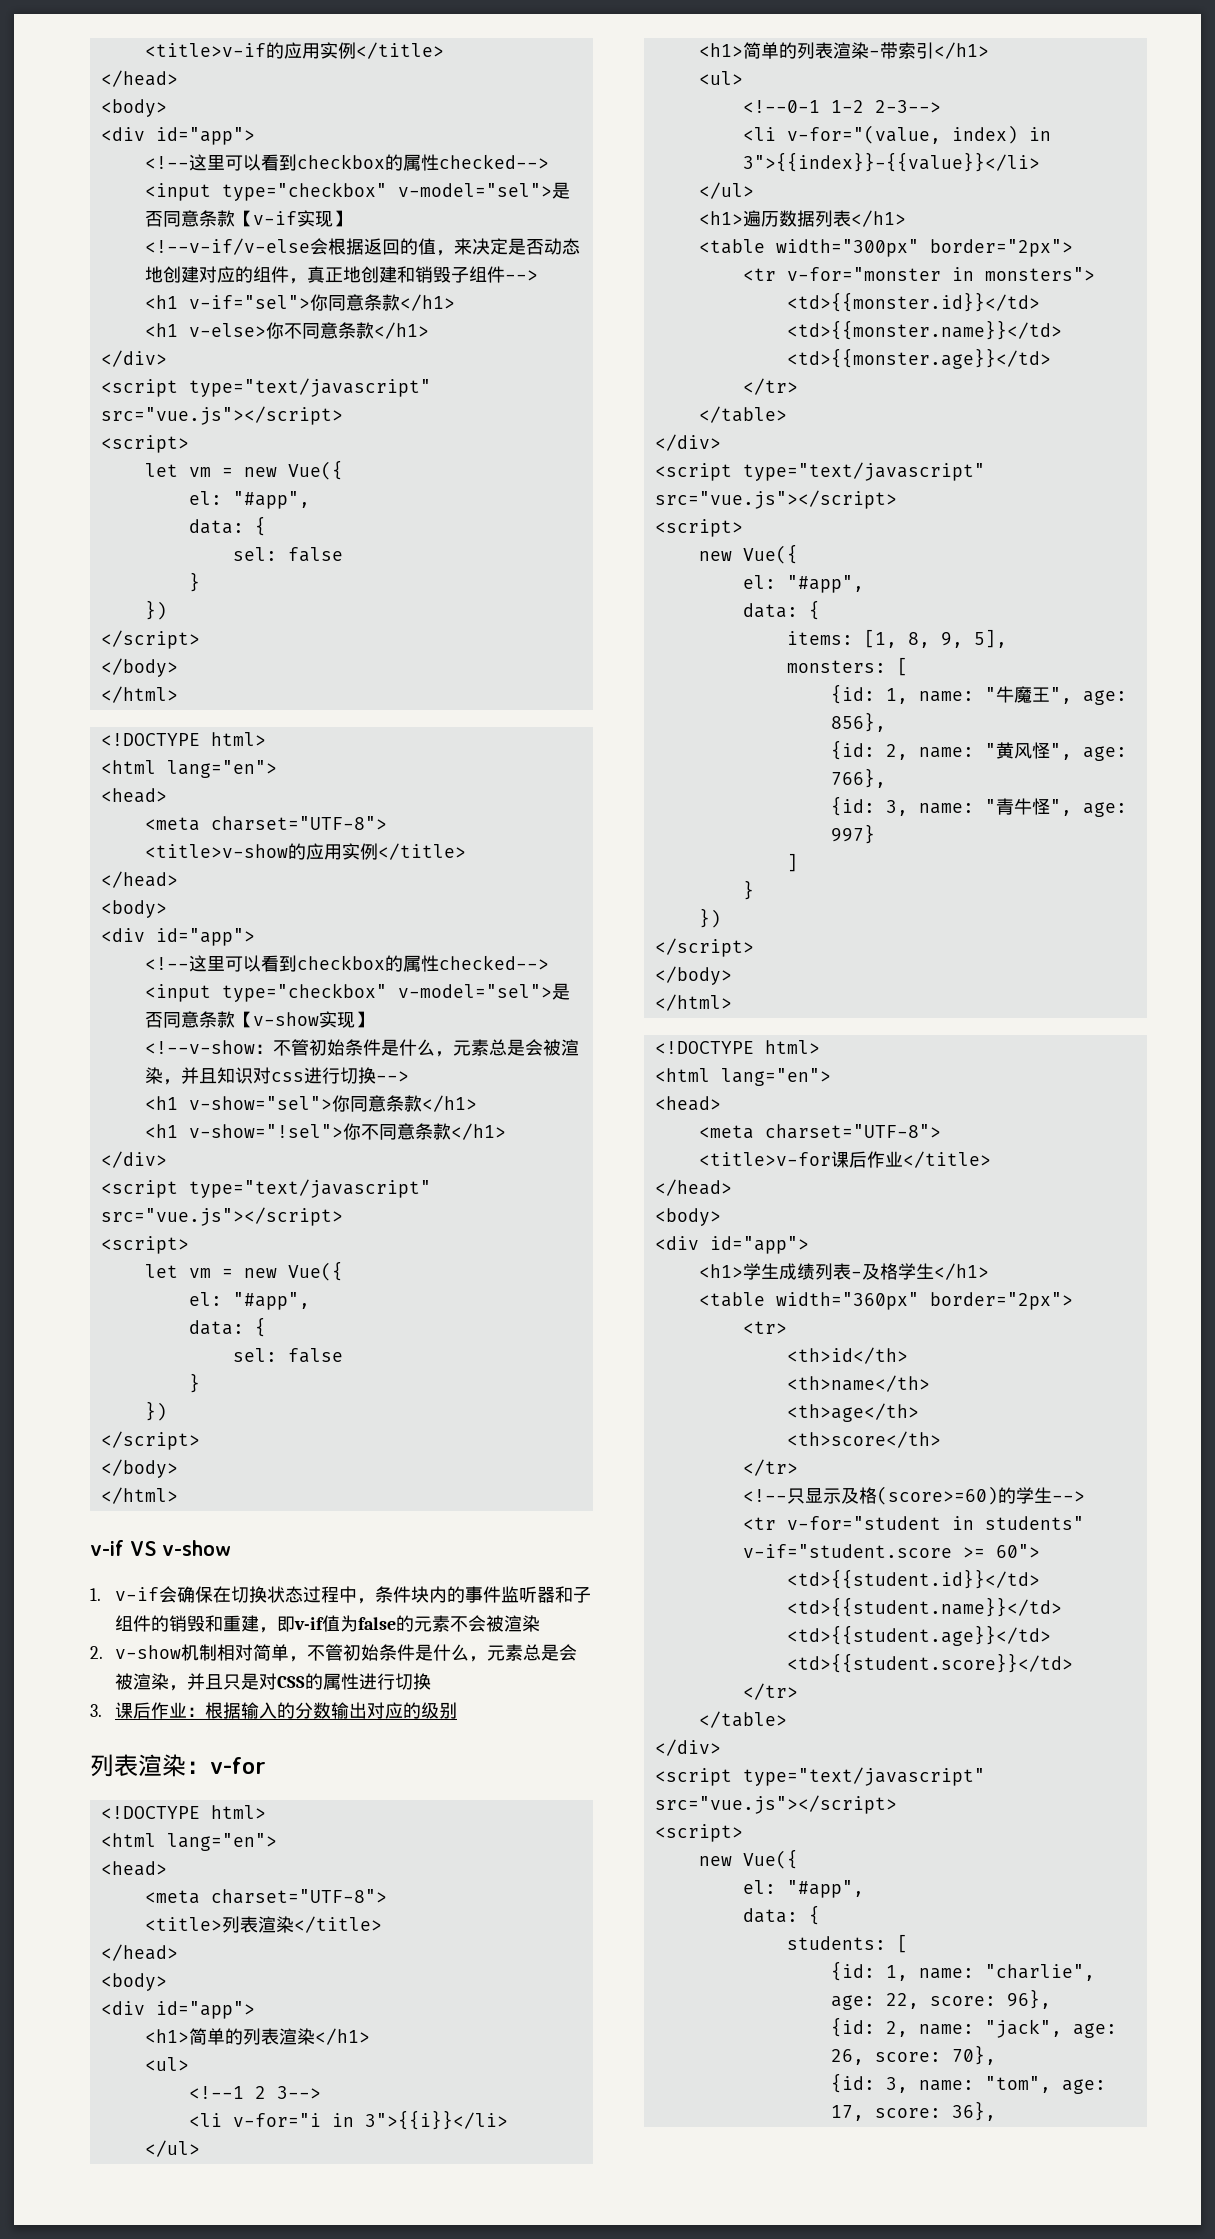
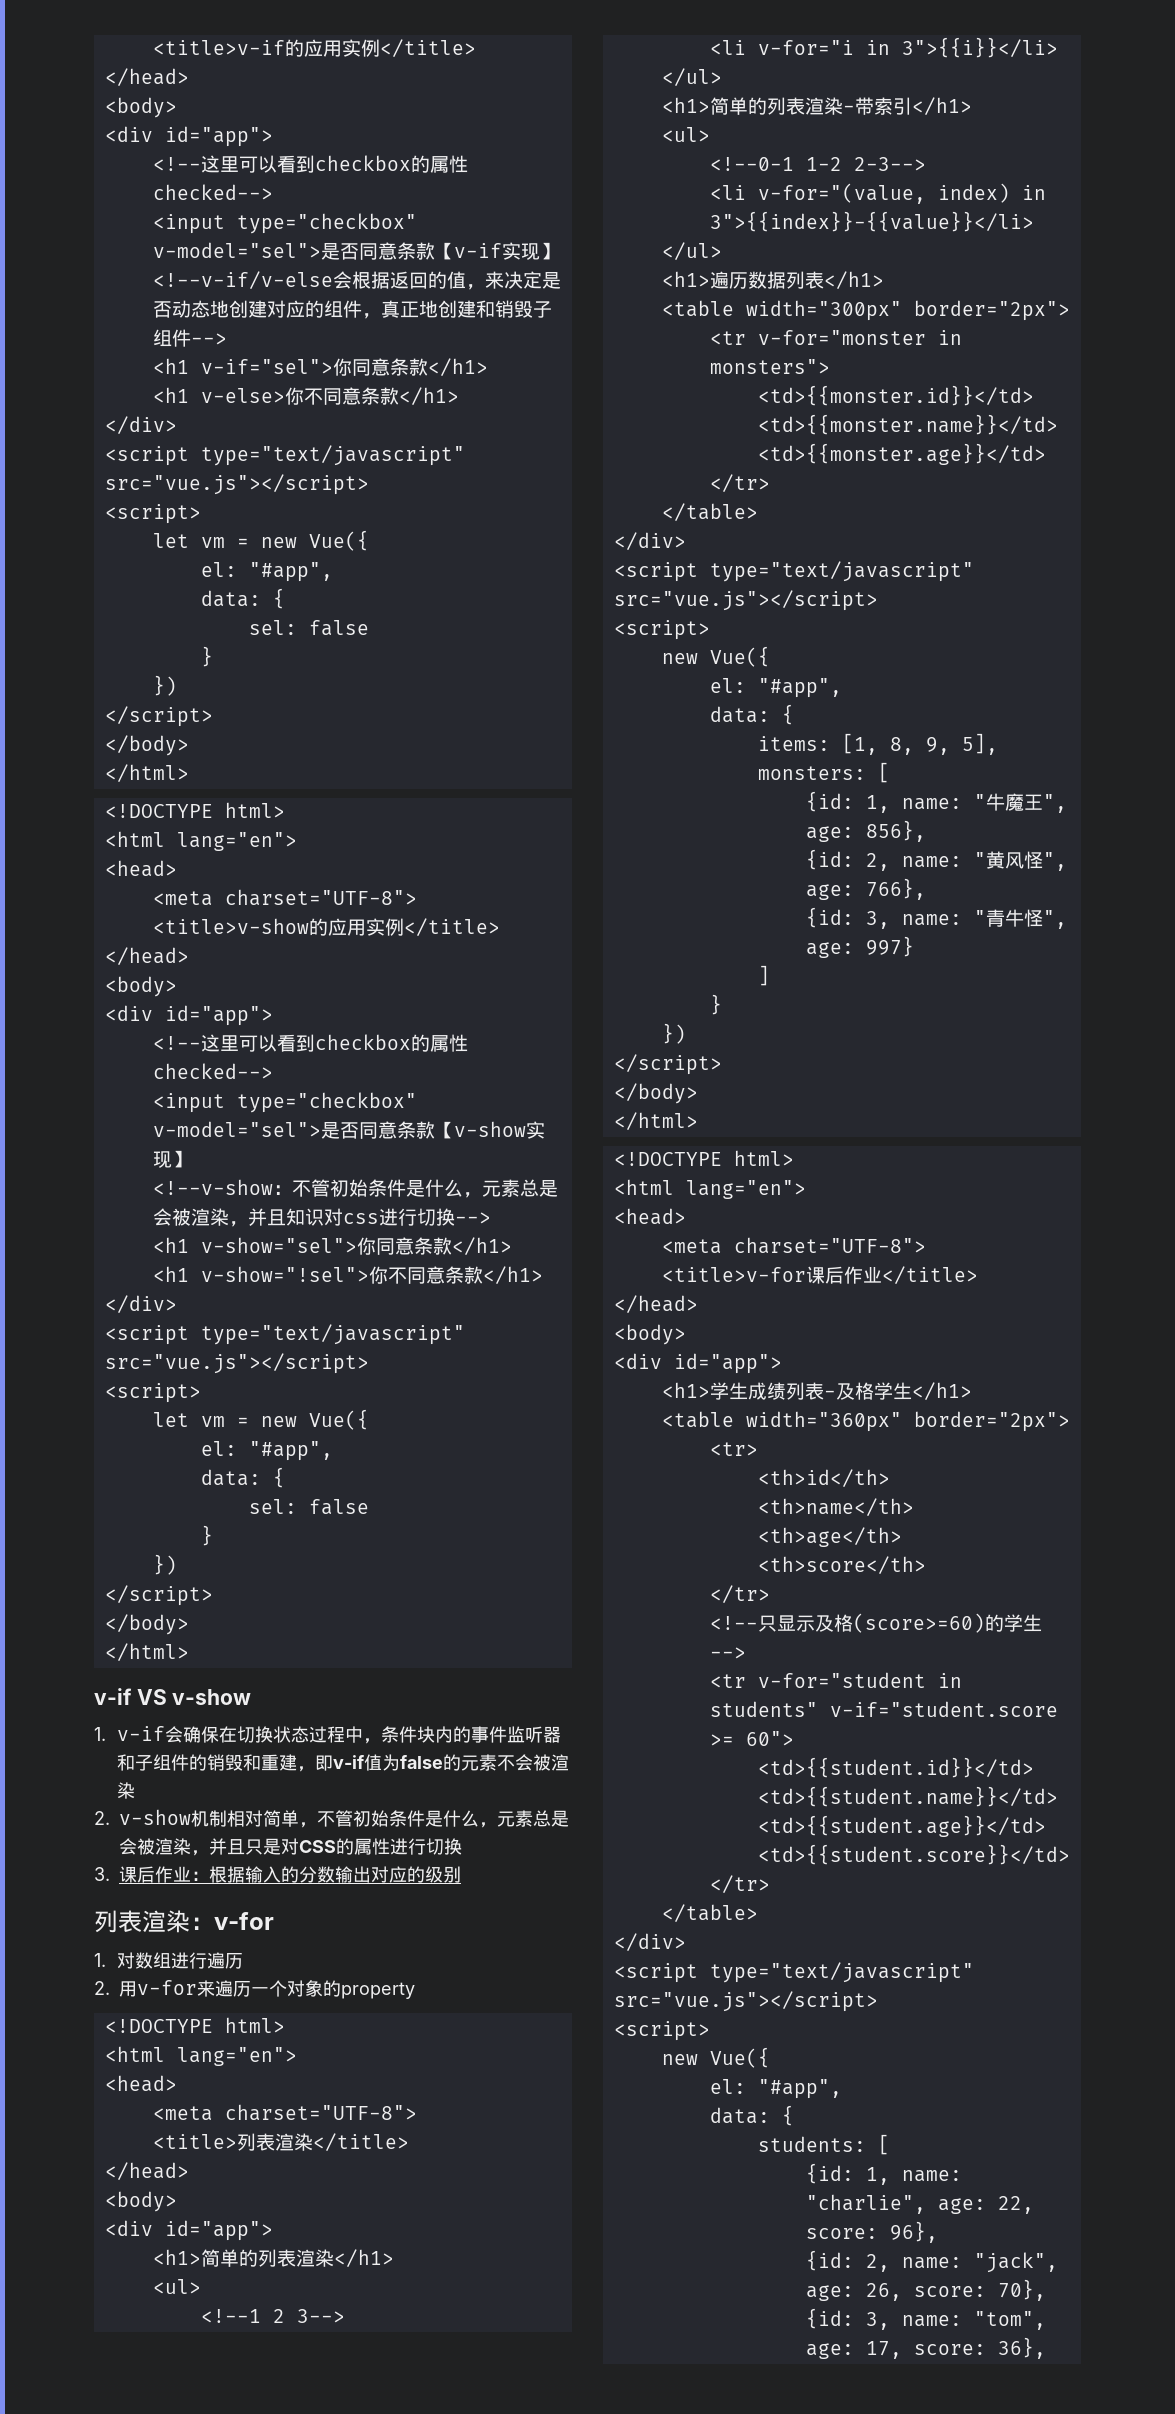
+ 1.对数组进行遍历
+ 2.用v-for来遍历一个对象的property

